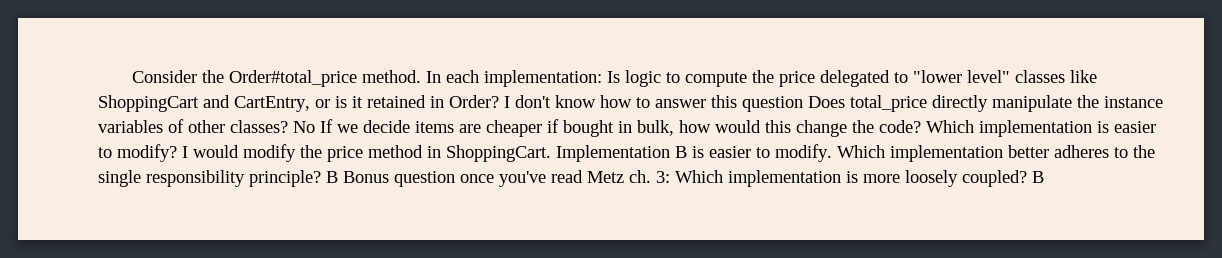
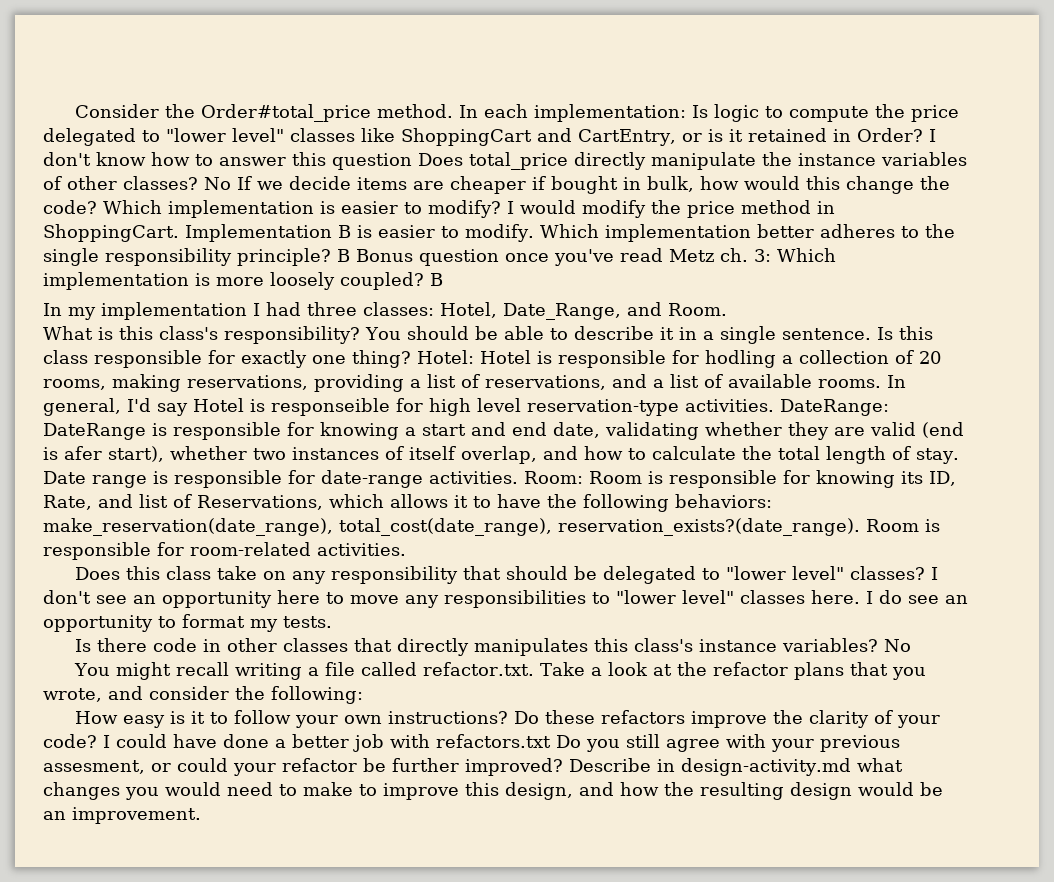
+ In my implementation I had three classes: Hotel, Date_Range, and Room.
+ What is this class's responsibility? You should be able to describe it in a single sentence. Is this class responsible for exactly one thing? Hotel: Hotel is responsible for hodling a collection of 20 rooms, making reservations, providing a list of reservations, and a list of available rooms. In general, I'd say Hotel is responseible for high level reservation-type activities. DateRange: DateRange is responsible for knowing a start and end date, validating whether they are valid (end is afer start), whether two instances of itself overlap, and how to calculate the total length of stay. Date range is responsible for date-range activities. Room: Room is responsible for knowing its ID, Rate, and list of Reservations, which allows it to have the following behaviors: make_reservation(date_range), total_cost(date_range), reservation_exists?(date_range). Room is responsible for room-related activities.
+ Does this class take on any responsibility that should be delegated to "lower level" classes? I don't see an opportunity here to move any responsibilities to "lower level" classes here. I do see an opportunity to format my tests.
+ Is there code in other classes that directly manipulates this class's instance variables? No
+ You might recall writing a file called refactor.txt. Take a look at the refactor plans that you wrote, and consider the following:
+ How easy is it to follow your own instructions? Do these refactors improve the clarity of your code? I could have done a better job with refactors.txt Do you still agree with your previous assesment, or could your refactor be further improved? Describe in design-activity.md what changes you would need to make to improve this design, and how the resulting design would be an improvement.

